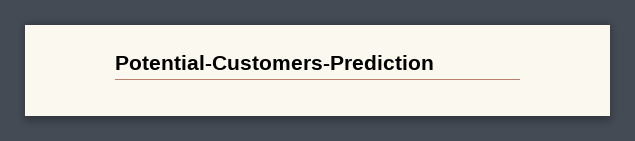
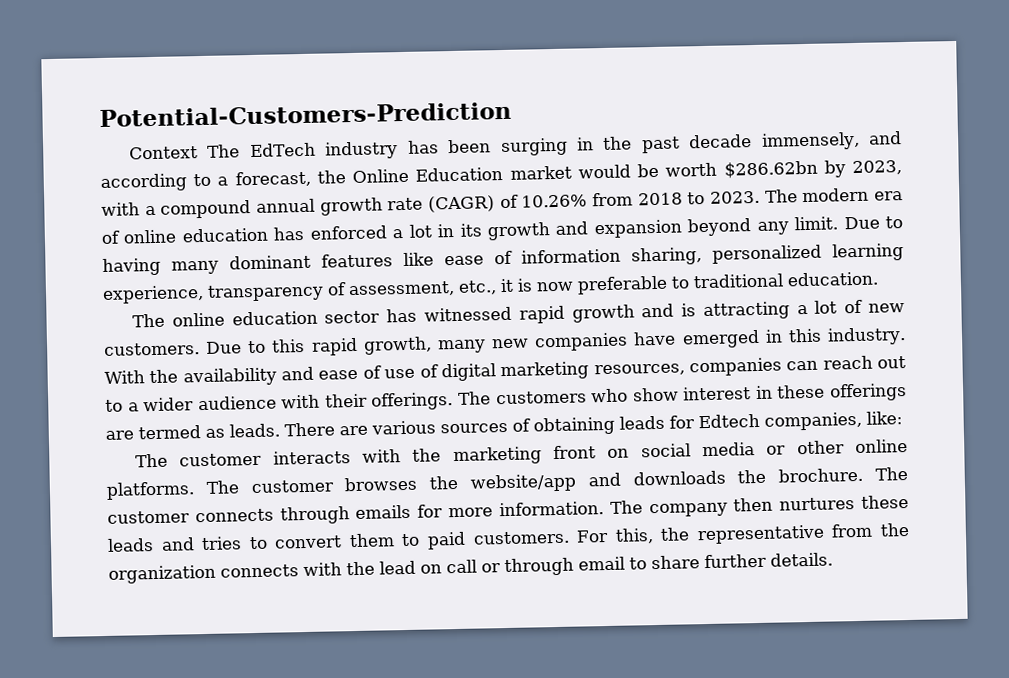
+ Context The EdTech industry has been surging in the past decade immensely, and according to a forecast, the Online Education market would be worth $286.62bn by 2023, with a compound annual growth rate (CAGR) of 10.26% from 2018 to 2023. The modern era of online education has enforced a lot in its growth and expansion beyond any limit. Due to having many dominant features like ease of information sharing, personalized learning experience, transparency of assessment, etc., it is now preferable to traditional education.
+ The online education sector has witnessed rapid growth and is attracting a lot of new customers. Due to this rapid growth, many new companies have emerged in this industry. With the availability and ease of use of digital marketing resources, companies can reach out to a wider audience with their offerings. The customers who show interest in these offerings are termed as leads. There are various sources of obtaining leads for Edtech companies, like:
+ The customer interacts with the marketing front on social media or other online platforms. The customer browses the website/app and downloads the brochure. The customer connects through emails for more information. The company then nurtures these leads and tries to convert them to paid customers. For this, the representative from the organization connects with the lead on call or through email to share further details.

